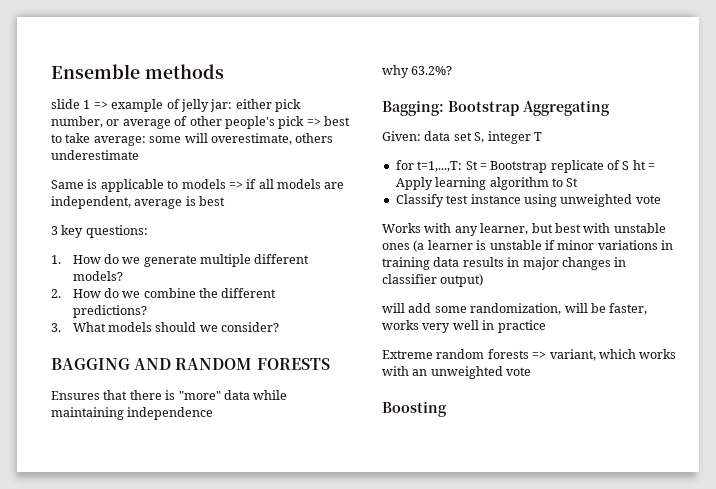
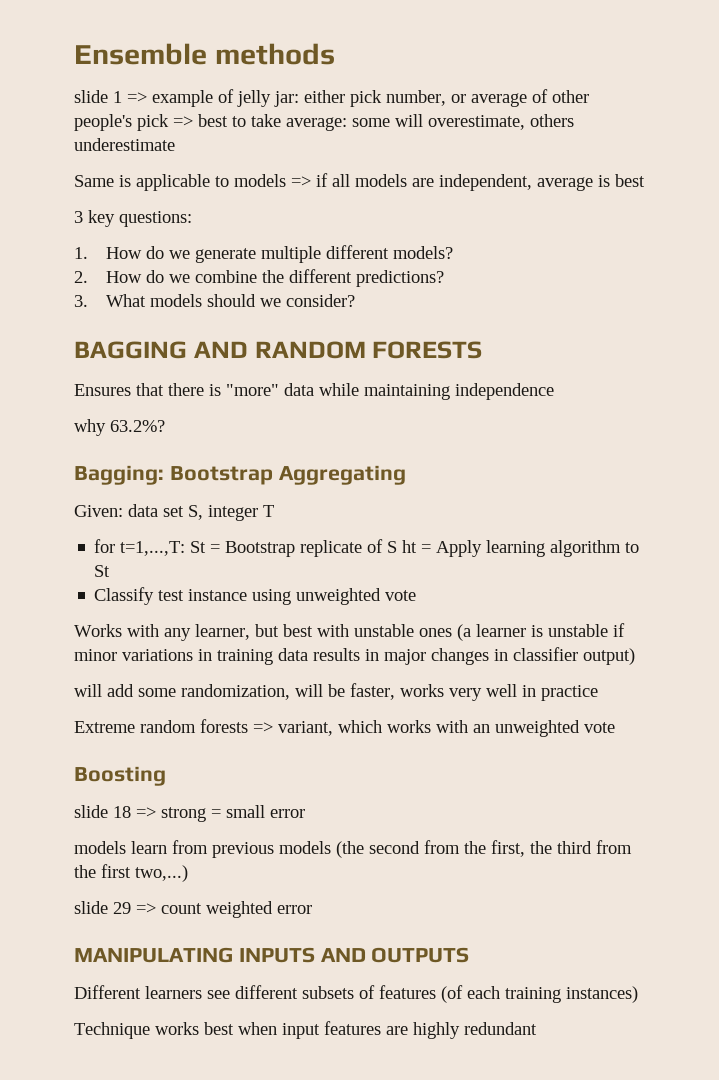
+ slide 18 => strong = small error
+ models learn from previous models (the second from the first, the third from the first two,...)
+ slide 29 => count weighted error
+ MANIPULATING INPUTS AND OUTPUTS
+ Different learners see different subsets of features (of each training instances)
+ Technique works best when input features are highly redundant

